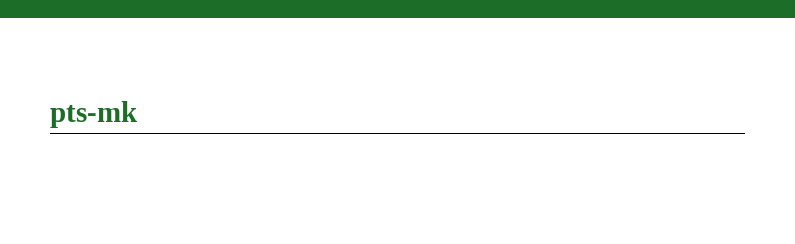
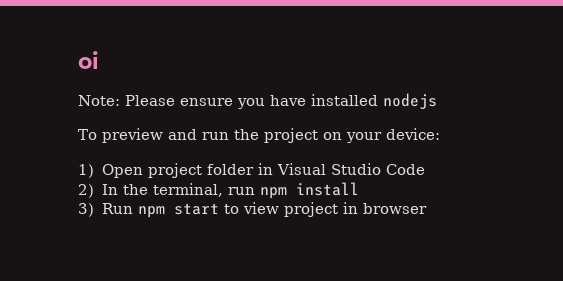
- pts-mk
+ oi
+ Note: Please ensure you have installed nodejs
+ To preview and run the project on your device:
+ 1) Open project folder in Visual Studio Code
+ 2) In the terminal, run npm install
+ 3) Run npm start to view project in browser

